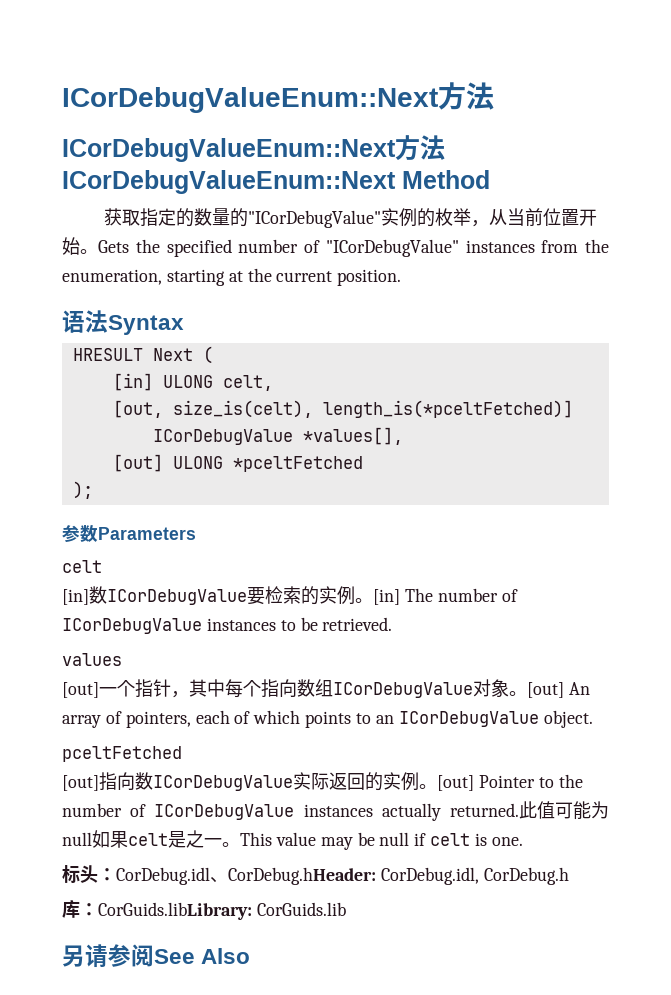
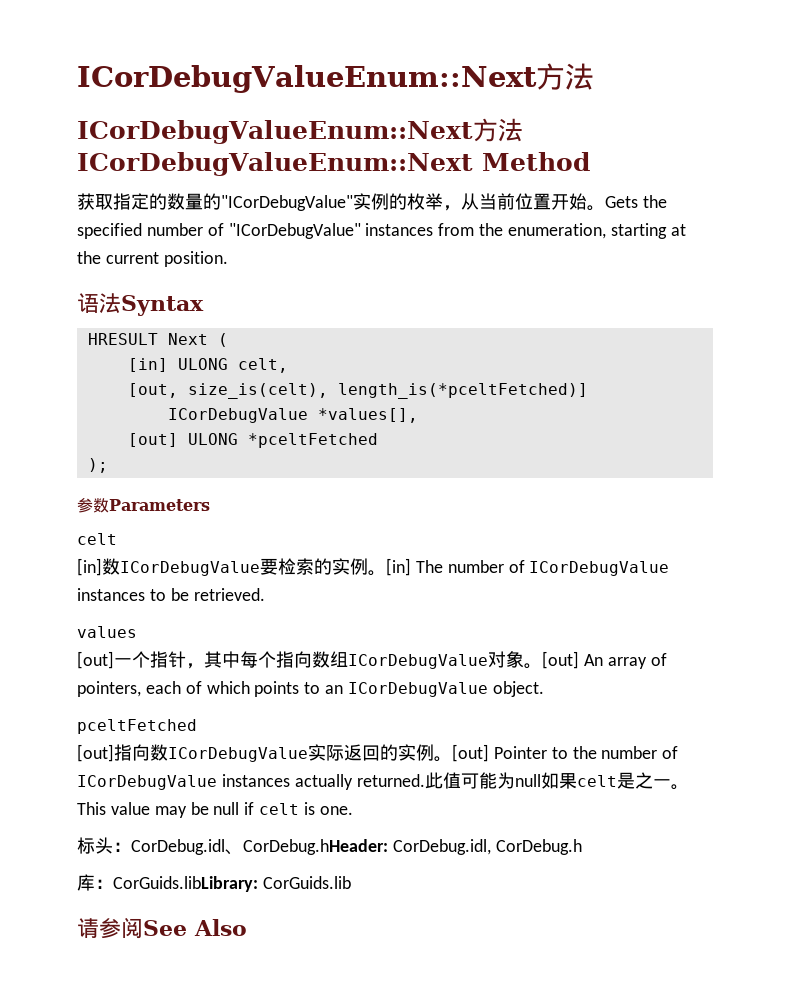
- 另请参阅See Also
+ 请参阅See Also

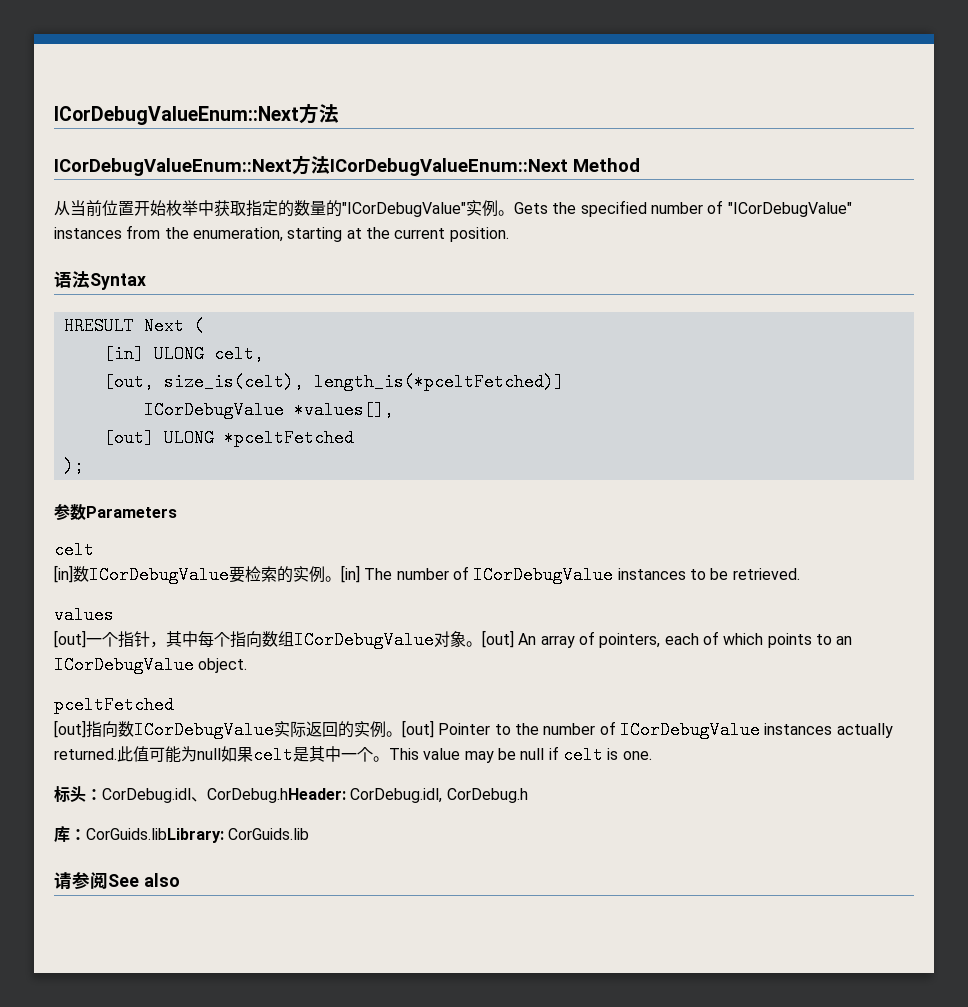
- 获取指定的数量的"ICorDebugValue"实例的枚举，从当前位置开始。
+ 从当前位置开始枚举中获取指定的数量的"ICorDebugValue"实例。
- 此值可能为null如果celt是之一。
+ 此值可能为null如果celt是其中一个。
- 请参阅See Also
+ 请参阅See also

